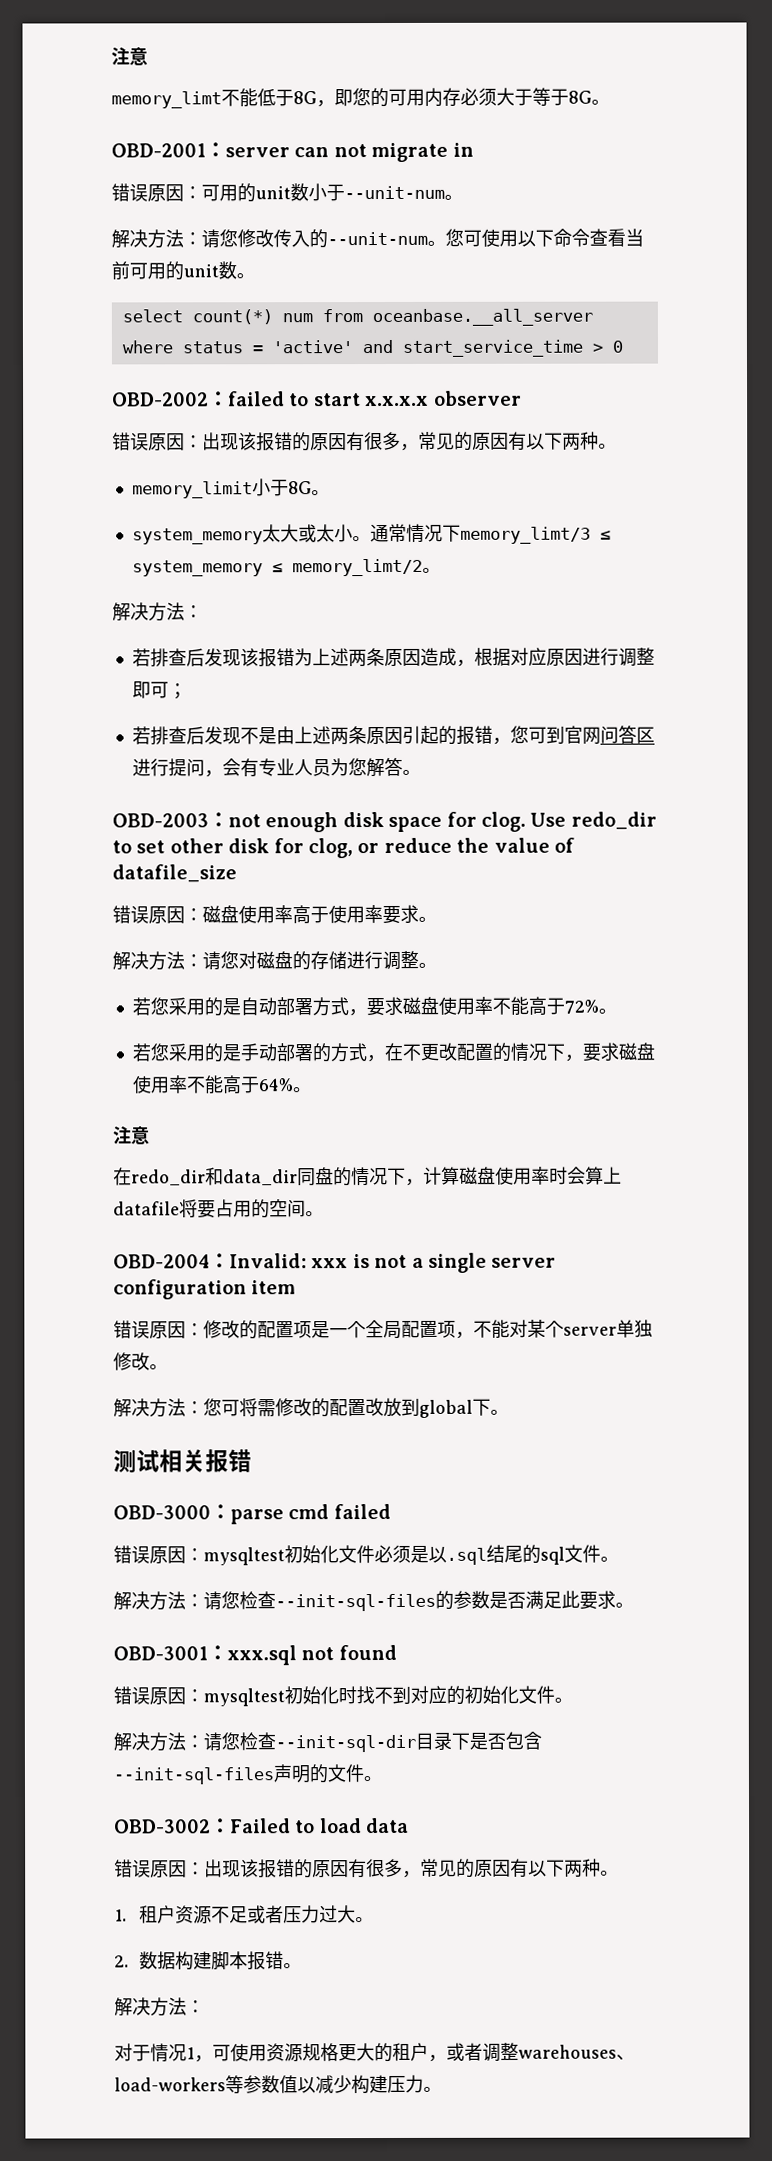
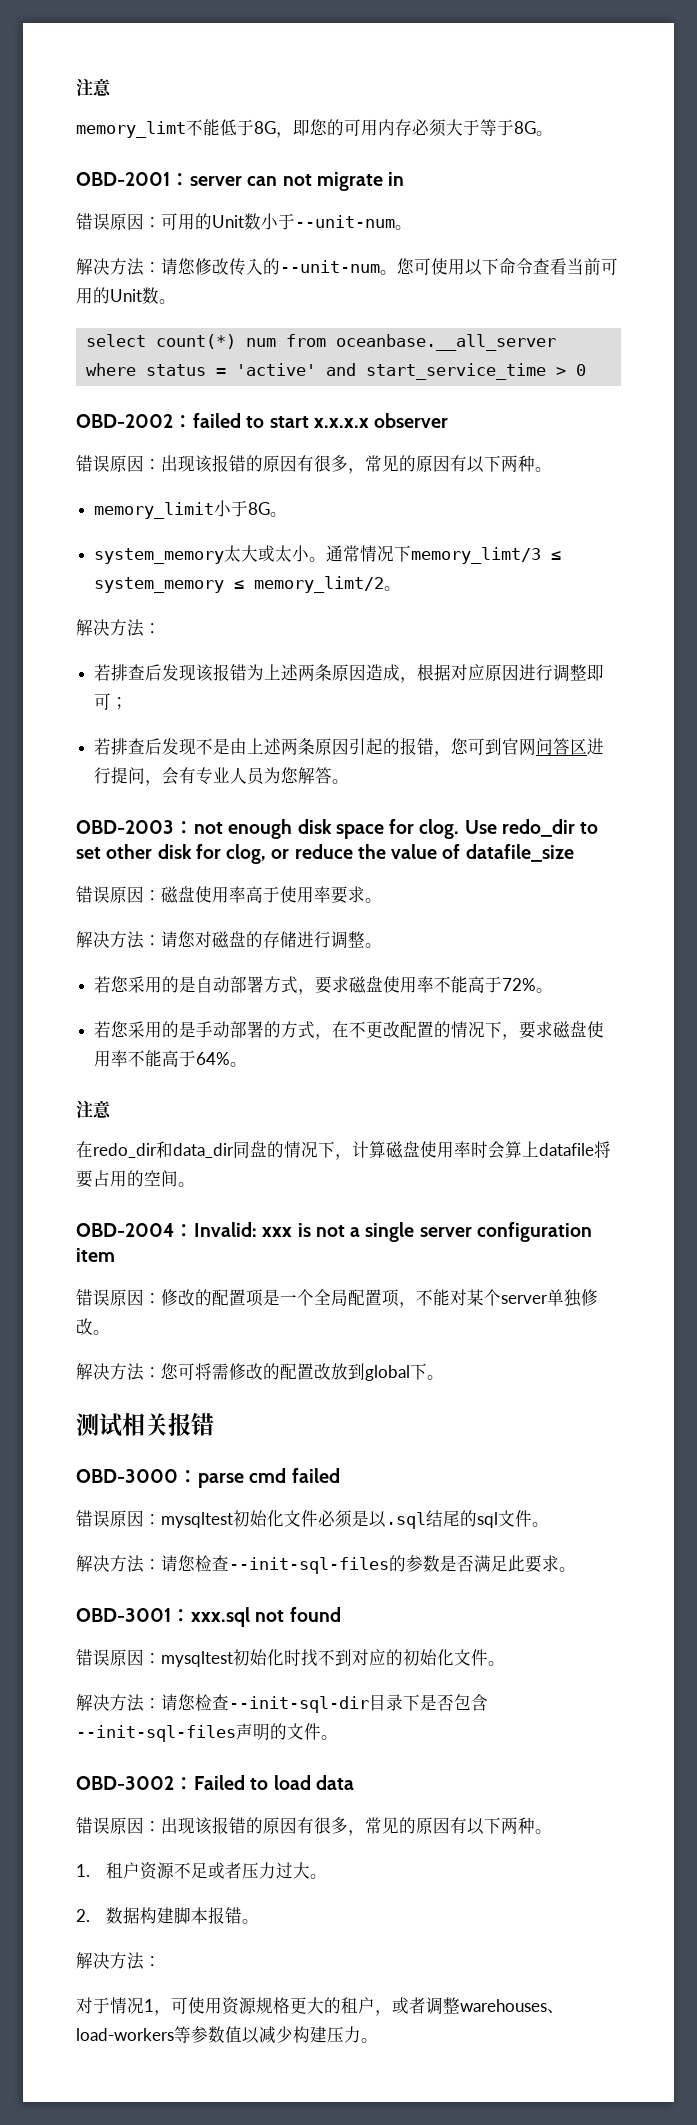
- 错误原因：可用的unit数小于--unit-num。
+ 错误原因：可用的Unit数小于--unit-num。
- 您可使用以下命令查看当前可用的unit数。
+ 您可使用以下命令查看当前可用的Unit数。

